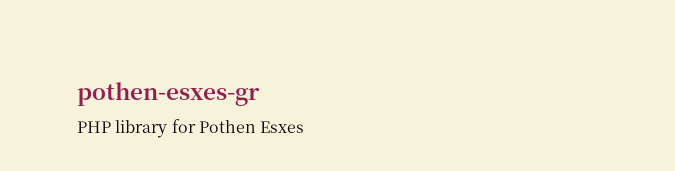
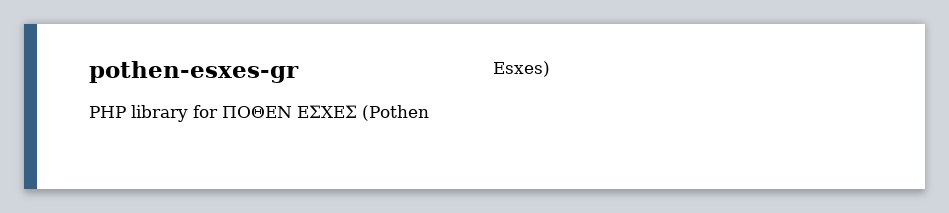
- PHP library for Pothen Esxes
+ PHP library for ΠΟΘΕΝ ΕΣΧΕΣ (Pothen Esxes)

